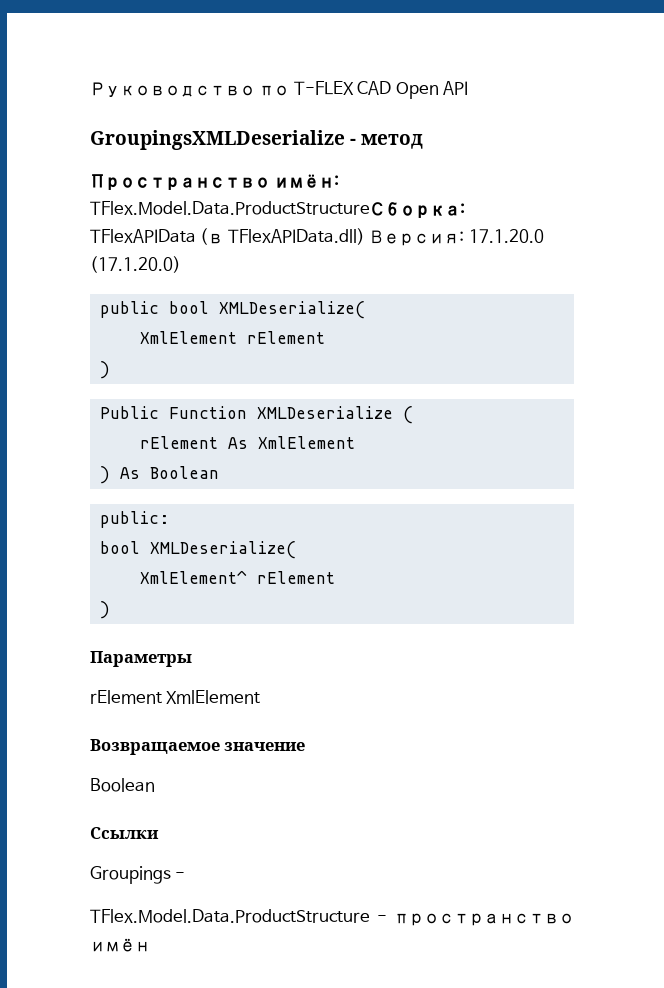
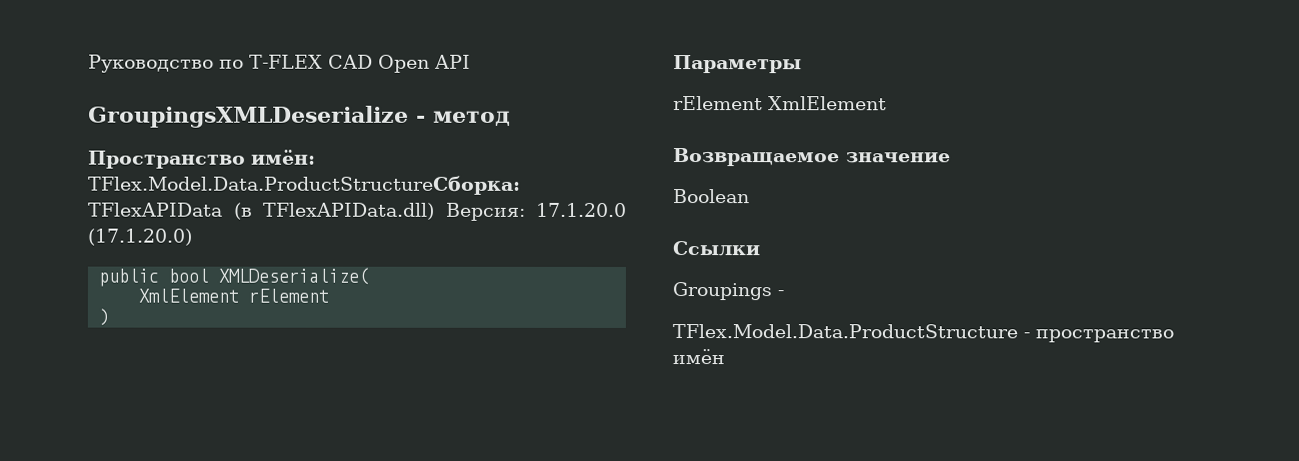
- Public Function XMLDeserialize (
- rElement As XmlElement
- ) As Boolean
- public:
- bool XMLDeserialize(
- XmlElement^ rElement
- )

